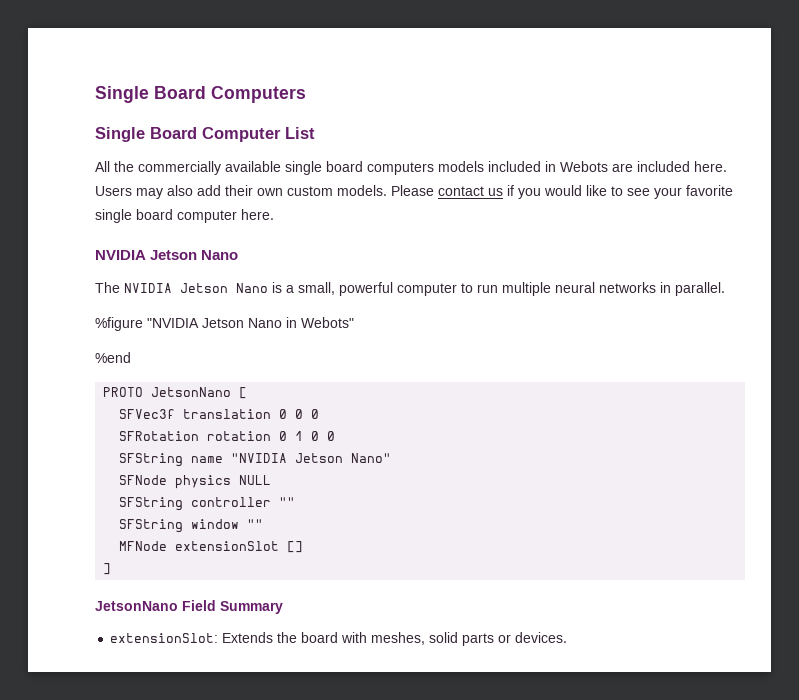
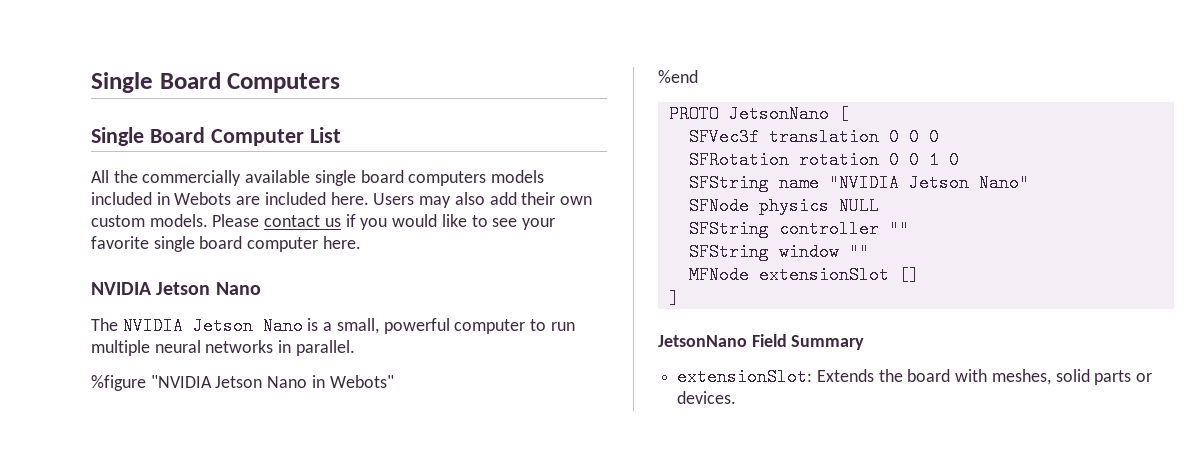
- SFRotation rotation 0 1 0 0
+ SFRotation rotation 0 0 1 0

